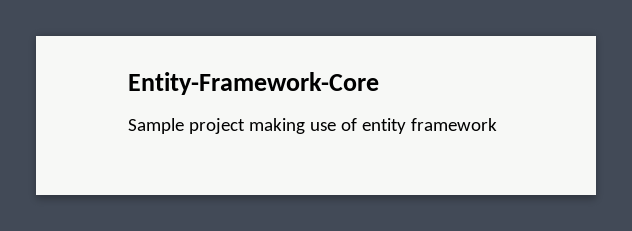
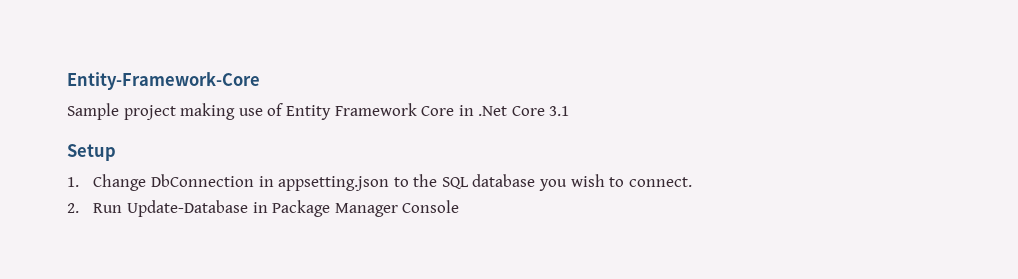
- Sample project making use of entity framework
+ Sample project making use of Entity Framework Core in .Net Core 3.1
+ Setup
+ 1. Change DbConnection in appsetting.json to the SQL database you wish to connect.
+ 2. Run Update-Database in Package Manager Console

